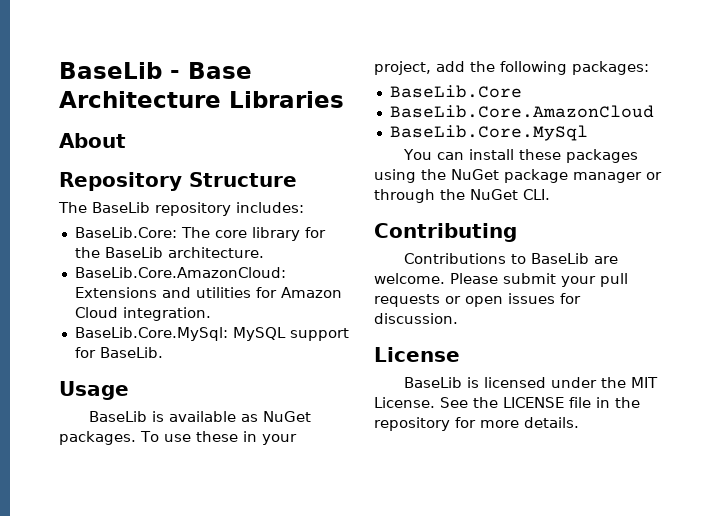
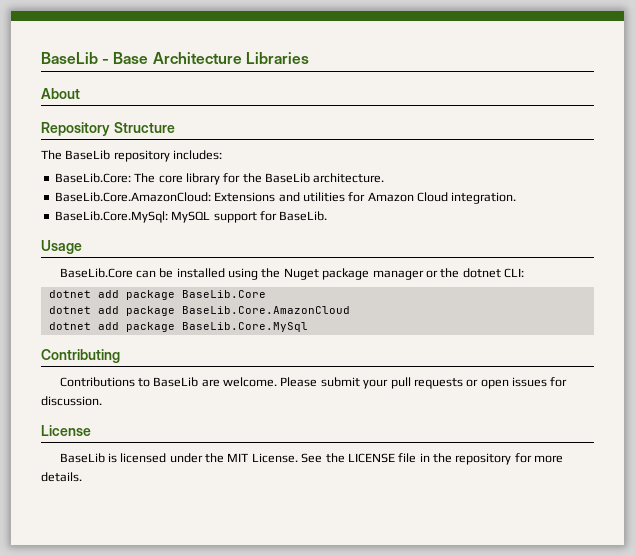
- BaseLib is available as NuGet packages. To use these in your project, add the following packages:
- BaseLib.Core
- BaseLib.Core.AmazonCloud
- BaseLib.Core.MySql
- You can install these packages using the NuGet package manager or through the NuGet CLI.
+ BaseLib.Core can be installed using the Nuget package manager or the dotnet CLI:
+ dotnet add package BaseLib.Core
+ dotnet add package BaseLib.Core.AmazonCloud
+ dotnet add package BaseLib.Core.MySql

